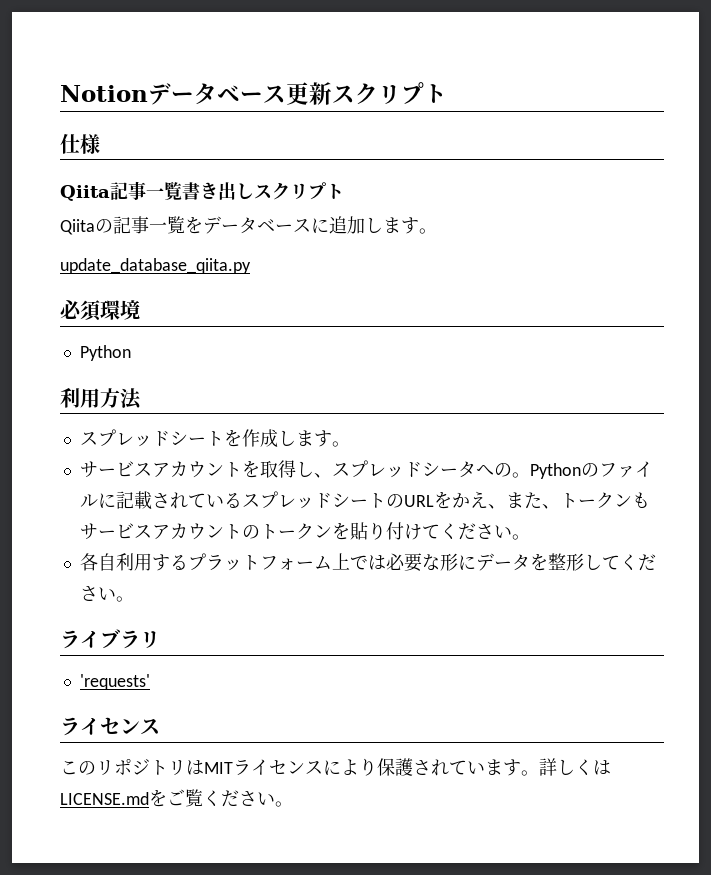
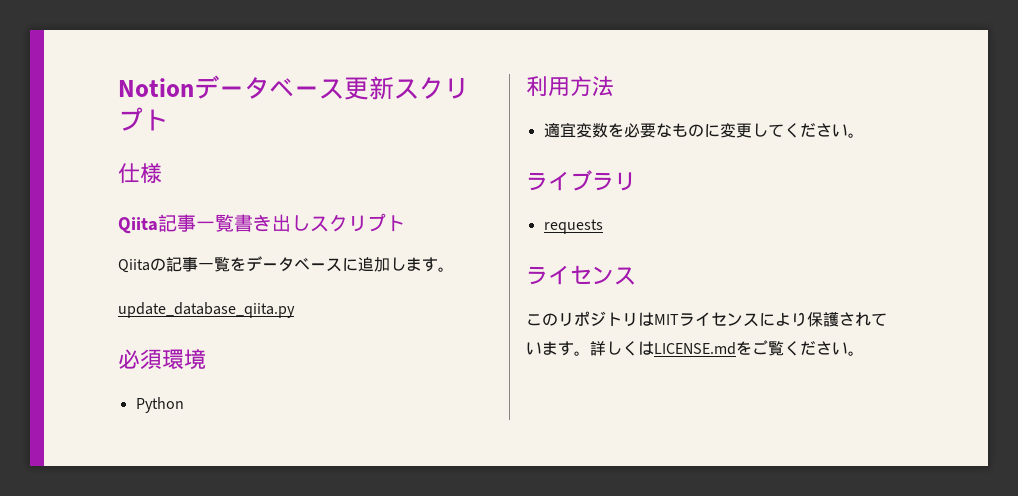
- スプレッドシートを作成します。
- サービスアカウントを取得し、スプレッドシータへの。Pythonのファイルに記載されているスプレッドシートのURLをかえ、また、トークンもサービスアカウントのトークンを貼り付けてください。
- 各自利用するプラットフォーム上では必要な形にデータを整形してください。
+ 適宜変数を必要なものに変更してください。
- 'requests'
+ requests

